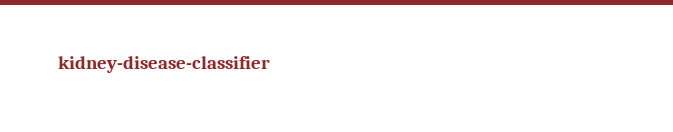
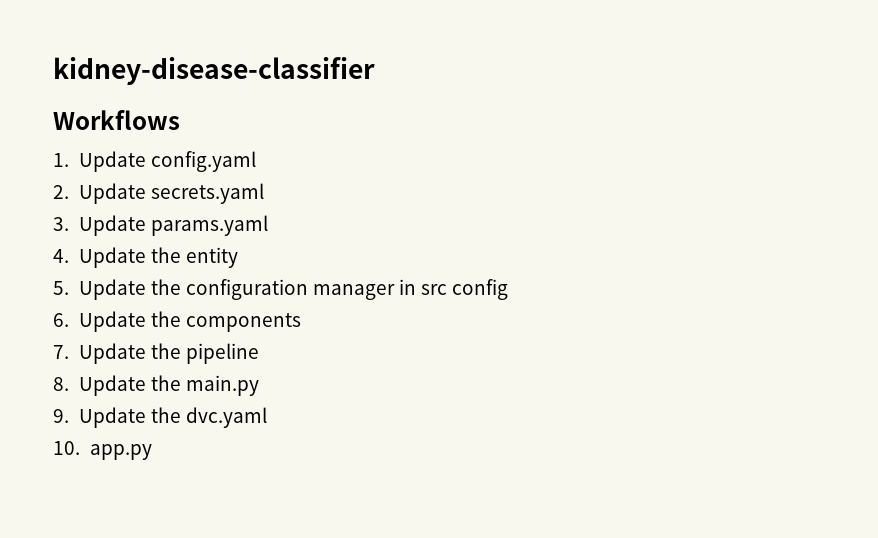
+ Workflows
+ 1. Update config.yaml
+ 2. Update secrets.yaml
+ 3. Update params.yaml
+ 4. Update the entity
+ 5. Update the configuration manager in src config
+ 6. Update the components
+ 7. Update the pipeline
+ 8. Update the main.py
+ 9. Update the dvc.yaml
+ 10. app.py

